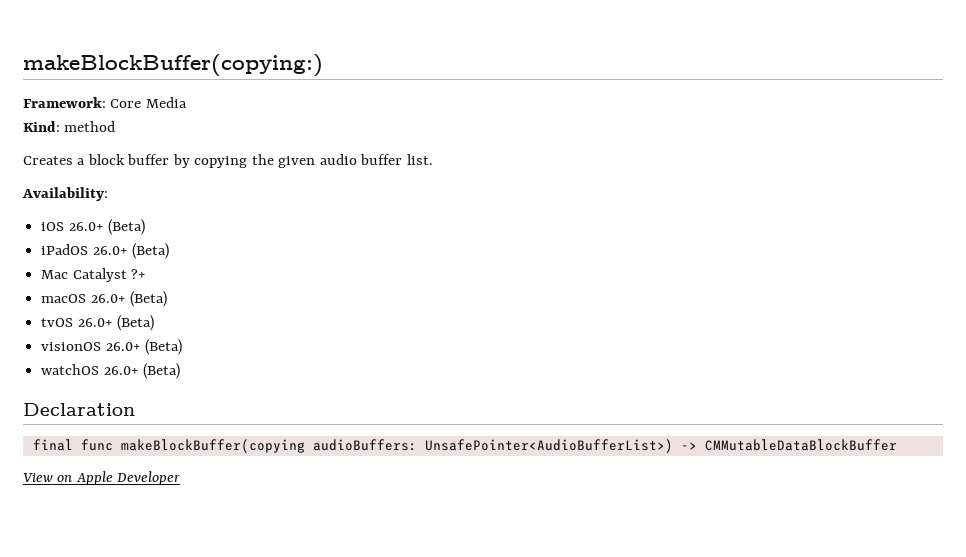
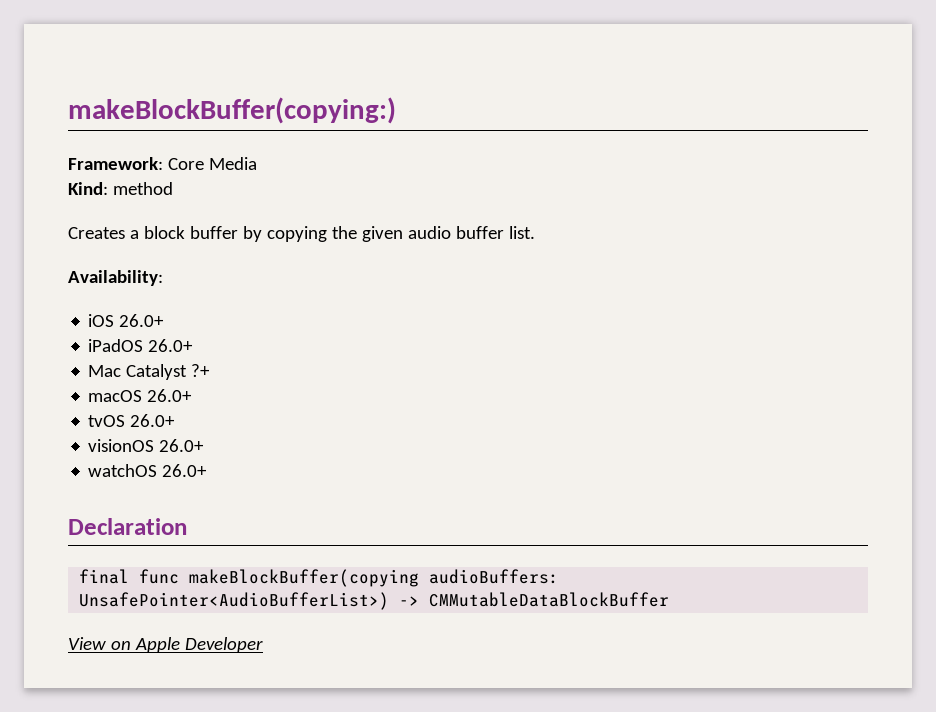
- iOS 26.0+ (Beta)
+ iOS 26.0+
- iPadOS 26.0+ (Beta)
+ iPadOS 26.0+
- macOS 26.0+ (Beta)
+ macOS 26.0+
- tvOS 26.0+ (Beta)
+ tvOS 26.0+
- visionOS 26.0+ (Beta)
+ visionOS 26.0+
- watchOS 26.0+ (Beta)
+ watchOS 26.0+

